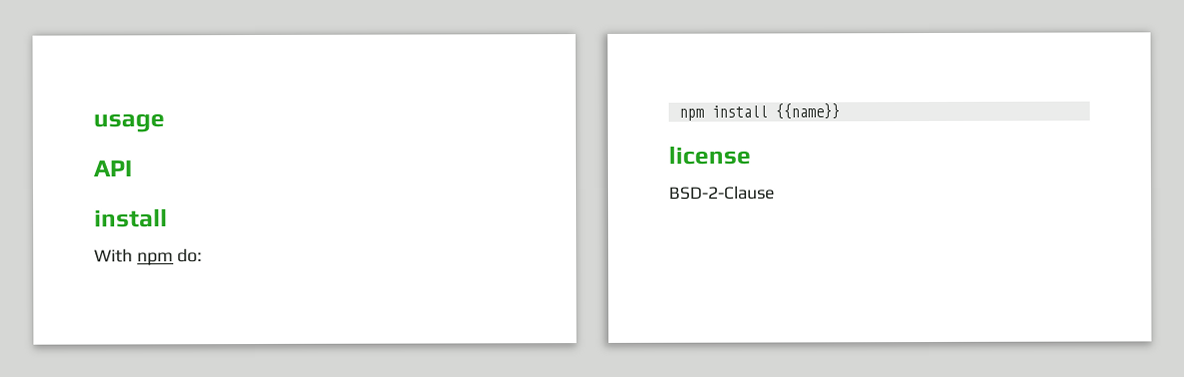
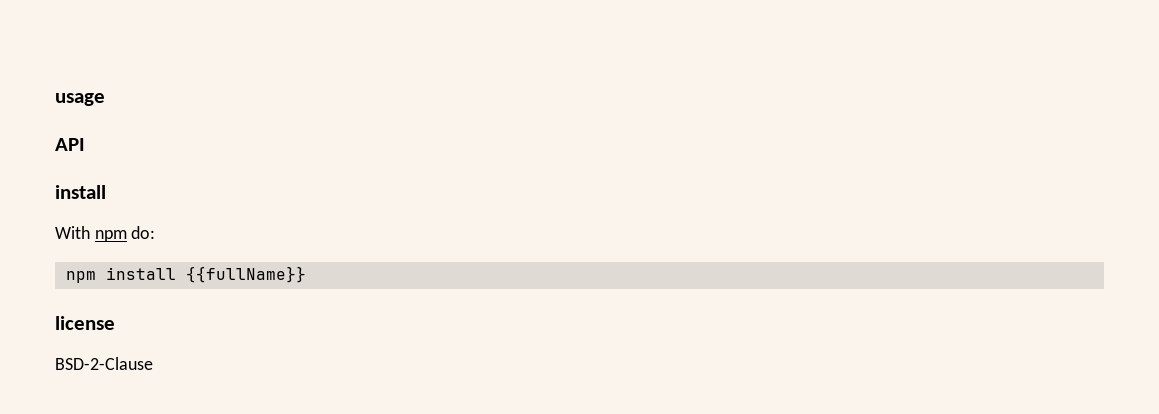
- npm install {{name}}
+ npm install {{fullName}}

